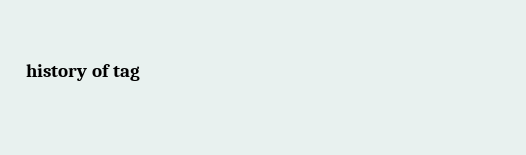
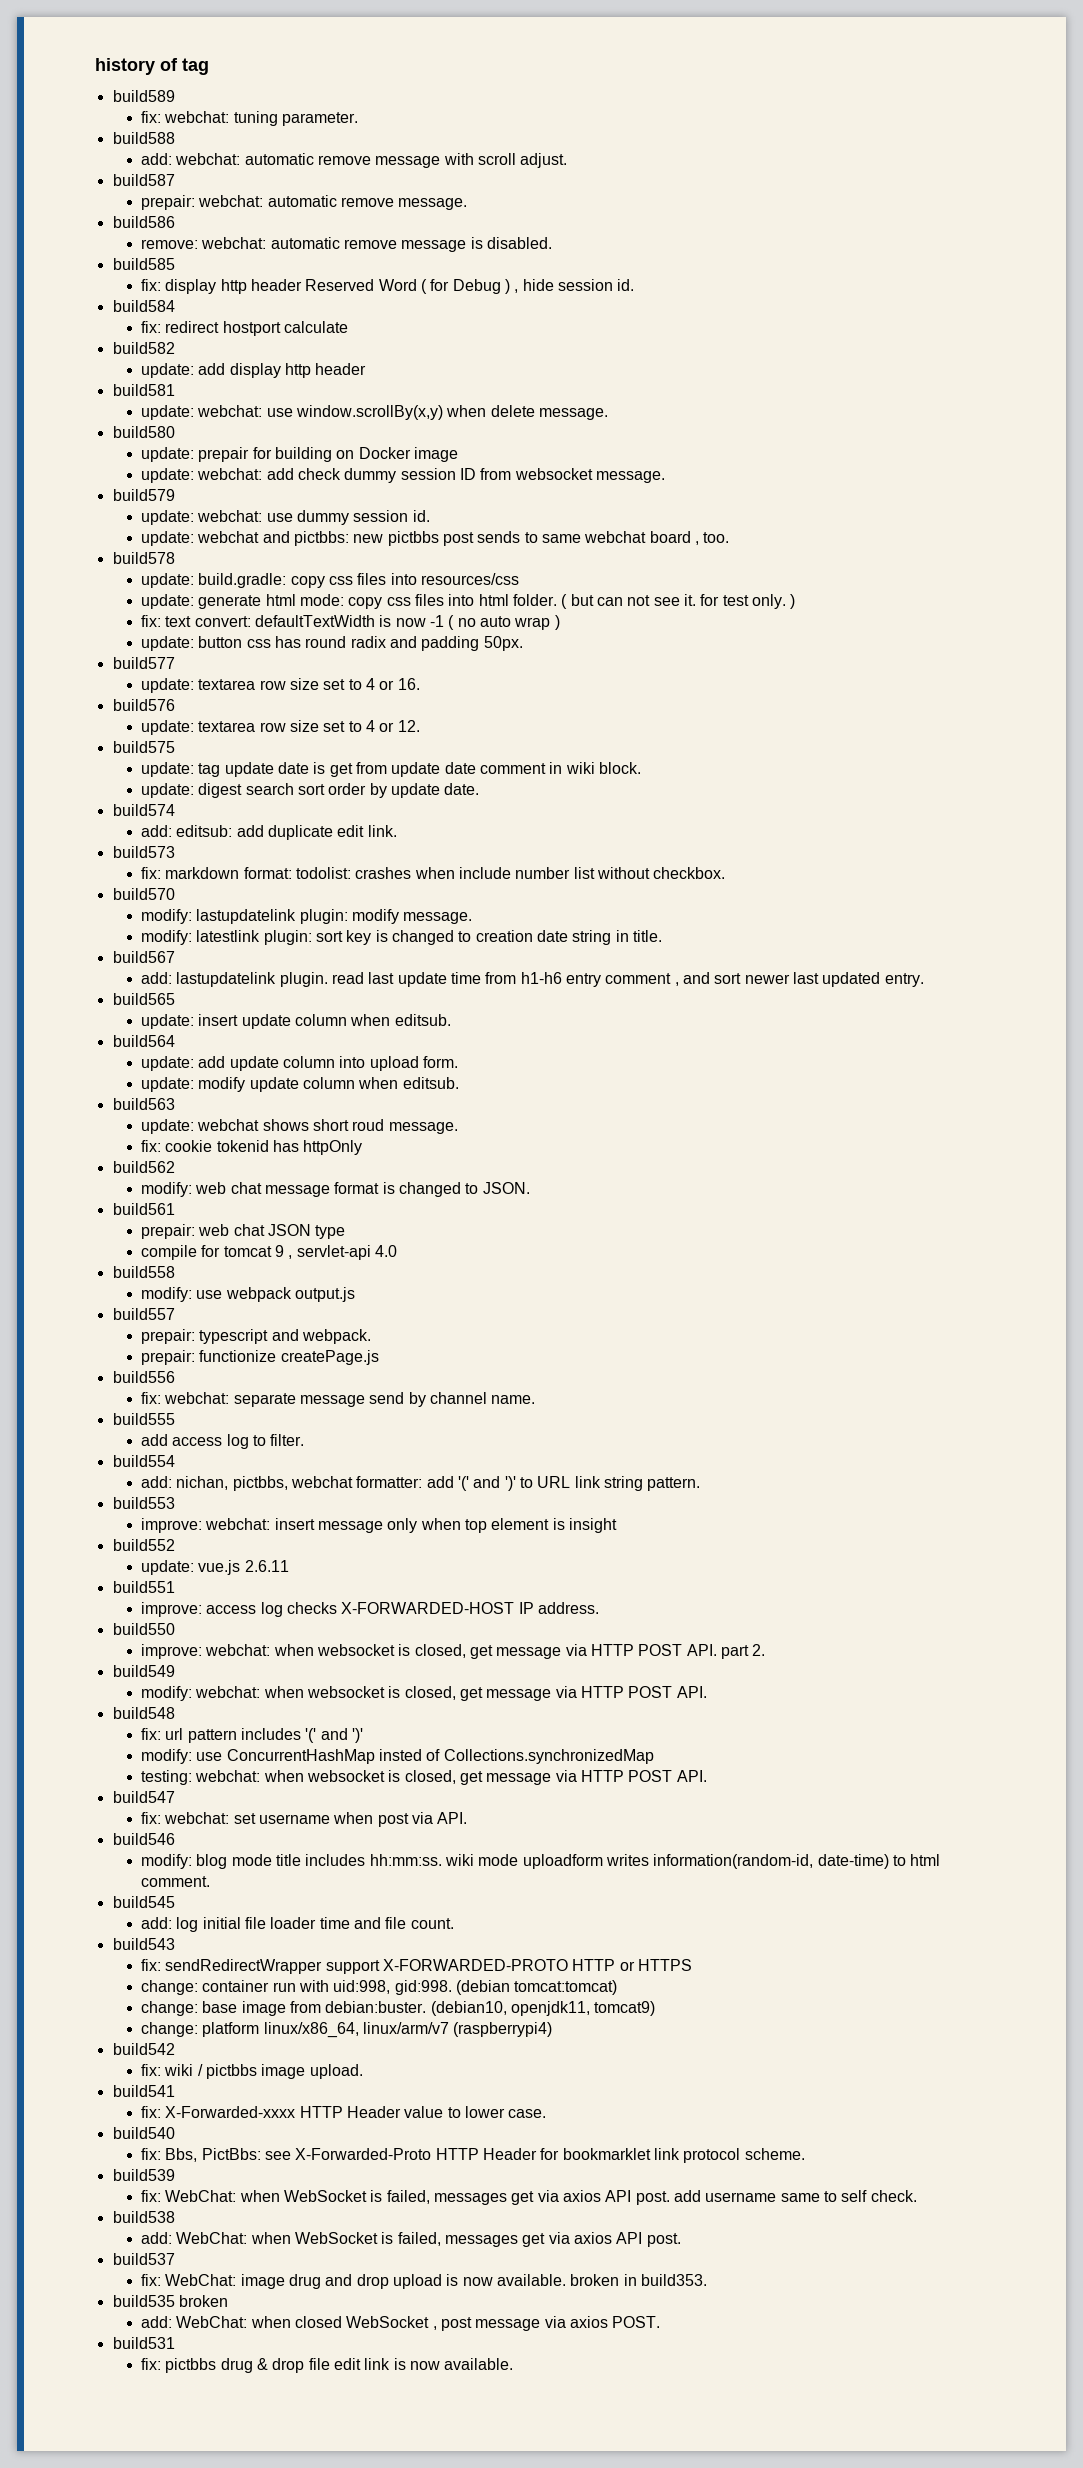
+ build589
+ fix: webchat: tuning parameter.
+ build588
+ add: webchat: automatic remove message with scroll adjust.
+ build587
+ prepair: webchat: automatic remove message.
+ build586
+ remove: webchat: automatic remove message is disabled.
+ build585
+ fix: display http header Reserved Word ( for Debug ) , hide session id.
+ build584
+ fix: redirect hostport calculate
+ build582
+ update: add display http header
+ build581
+ update: webchat: use window.scrollBy(x,y) when delete message.
+ build580
+ update: prepair for building on Docker image
+ update: webchat: add check dummy session ID from websocket message.
+ build579
+ update: webchat: use dummy session id.
+ update: webchat and pictbbs: new pictbbs post sends to same webchat board , too.
+ build578
+ update: build.gradle: copy css files into resources/css
+ update: generate html mode: copy css files into html folder. ( but can not see it. for test only. )
+ fix: text convert: defaultTextWidth is now -1 ( no auto wrap )
+ update: button css has round radix and padding 50px.
+ build577
+ update: textarea row size set to 4 or 16.
+ build576
+ update: textarea row size set to 4 or 12.
+ build575
+ update: tag update date is get from update date comment in wiki block.
+ update: digest search sort order by update date.
+ build574
+ add: editsub: add duplicate edit link.
+ build573
+ fix: markdown format: todolist: crashes when include number list without checkbox.
+ build570
+ modify: lastupdatelink plugin: modify message.
+ modify: latestlink plugin: sort key is changed to creation date string in title.
+ build567
+ add: lastupdatelink plugin. read last update time from h1-h6 entry comment , and sort newer last updated entry.
+ build565
+ update: insert update column when editsub.
+ build564
+ update: add update column into upload form.
+ update: modify update column when editsub.
+ build563
+ update: webchat shows short roud message.
+ fix: cookie tokenid has httpOnly
+ build562
+ modify: web chat message format is changed to JSON.
+ build561
+ prepair: web chat JSON type
+ compile for tomcat 9 , servlet-api 4.0
+ build558
+ modify: use webpack output.js
+ build557
+ prepair: typescript and webpack.
+ prepair: functionize createPage.js
+ build556
+ fix: webchat: separate message send by channel name.
+ build555
+ add access log to filter.
+ build554
+ add: nichan, pictbbs, webchat formatter: add '(' and ')' to URL link string pattern.
+ build553
+ improve: webchat: insert message only when top element is insight
+ build552
+ update: vue.js 2.6.11
+ build551
+ improve: access log checks X-FORWARDED-HOST IP address.
+ build550
+ improve: webchat: when websocket is closed, get message via HTTP POST API. part 2.
+ build549
+ modify: webchat: when websocket is closed, get message via HTTP POST API.
+ build548
+ fix: url pattern includes '(' and ')'
+ modify: use ConcurrentHashMap insted of Collections.synchronizedMap
+ testing: webchat: when websocket is closed, get message via HTTP POST API.
+ build547
+ fix: webchat: set username when post via API.
+ build546
+ modify: blog mode title includes hh:mm:ss. wiki mode uploadform writes information(random-id, date-time) to html comment.
+ build545
+ add: log initial file loader time and file count.
+ build543
+ fix: sendRedirectWrapper support X-FORWARDED-PROTO HTTP or HTTPS
+ change: container run with uid:998, gid:998. (debian tomcat:tomcat)
+ change: base image from debian:buster. (debian10, openjdk11, tomcat9)
+ change: platform linux/x86_64, linux/arm/v7 (raspberrypi4)
+ build542
+ fix: wiki / pictbbs image upload.
+ build541
+ fix: X-Forwarded-xxxx HTTP Header value to lower case.
+ build540
+ fix: Bbs, PictBbs: see X-Forwarded-Proto HTTP Header for bookmarklet link protocol scheme.
+ build539
+ fix: WebChat: when WebSocket is failed, messages get via axios API post. add username same to self check.
+ build538
+ add: WebChat: when WebSocket is failed, messages get via axios API post.
+ build537
+ fix: WebChat: image drug and drop upload is now available. broken in build353.
+ build535 broken
+ add: WebChat: when closed WebSocket , post message via axios POST.
+ build531
+ fix: pictbbs drug & drop file edit link is now available.

